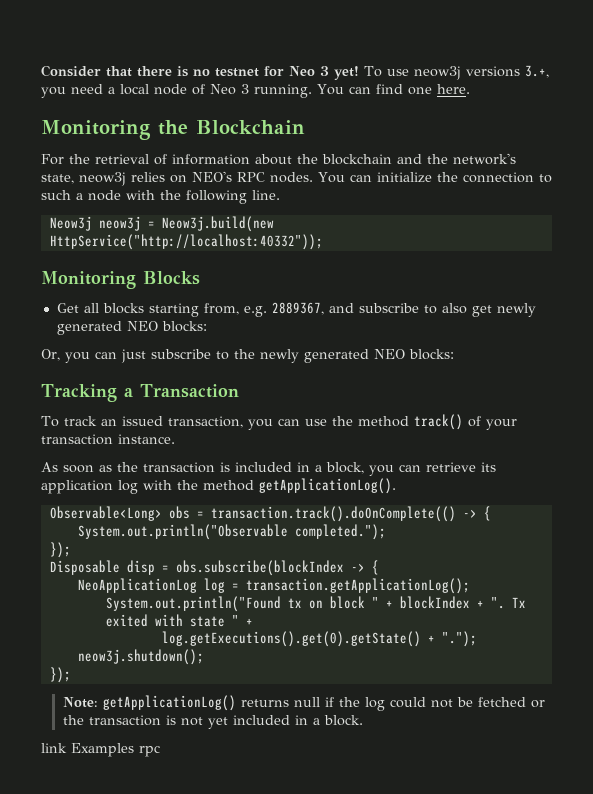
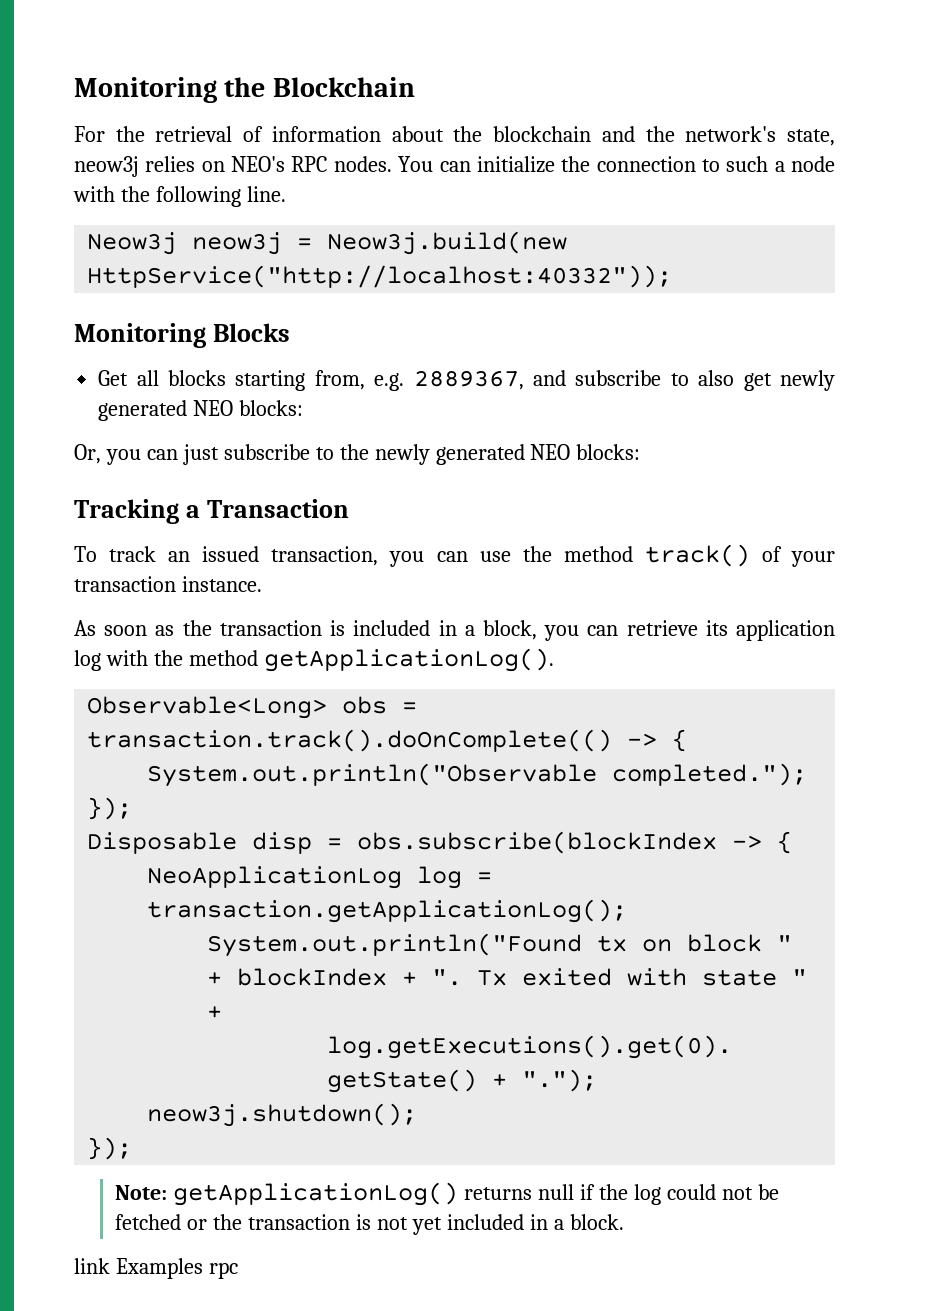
- Consider that there is no testnet for Neo 3 yet! To use neow3j versions 3.+, you need a local node of Neo 3 running. You can find one here.

